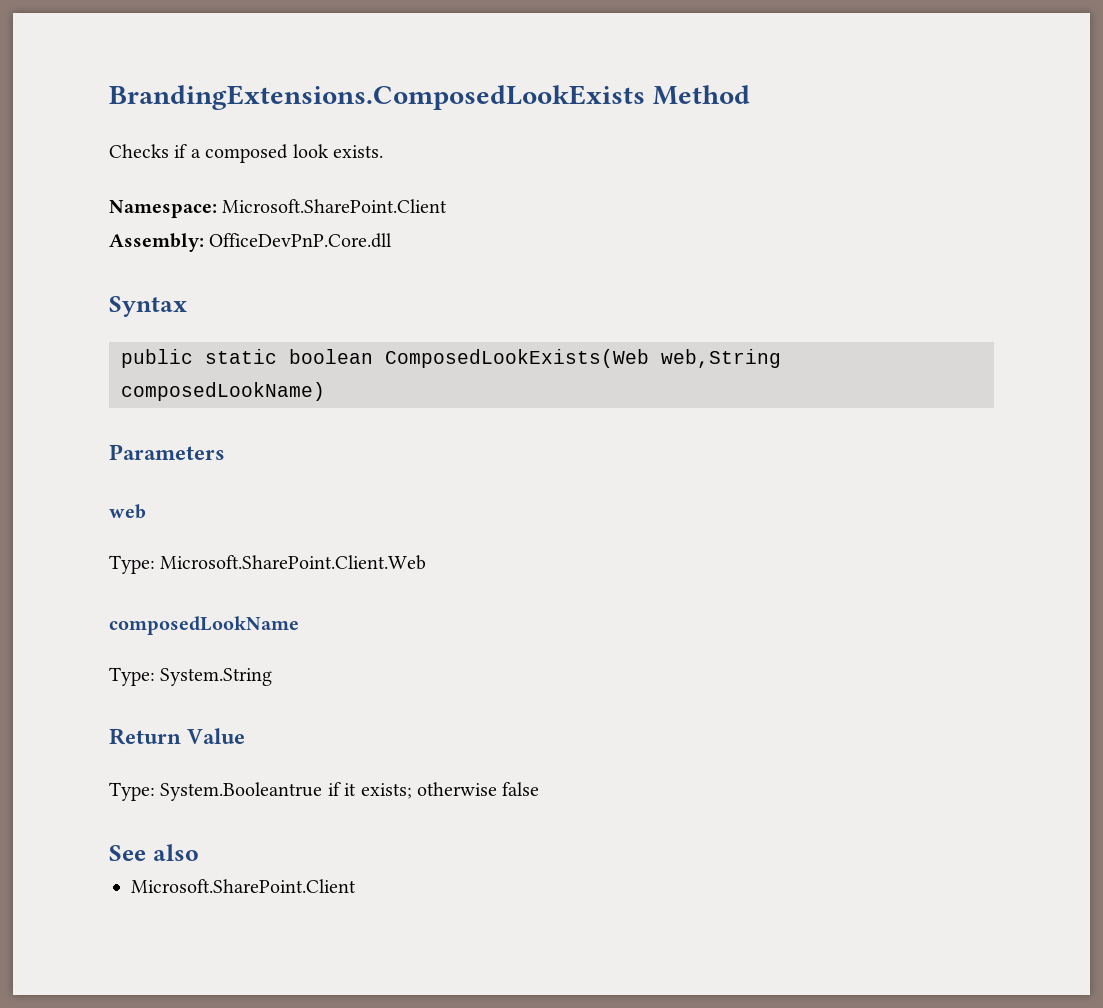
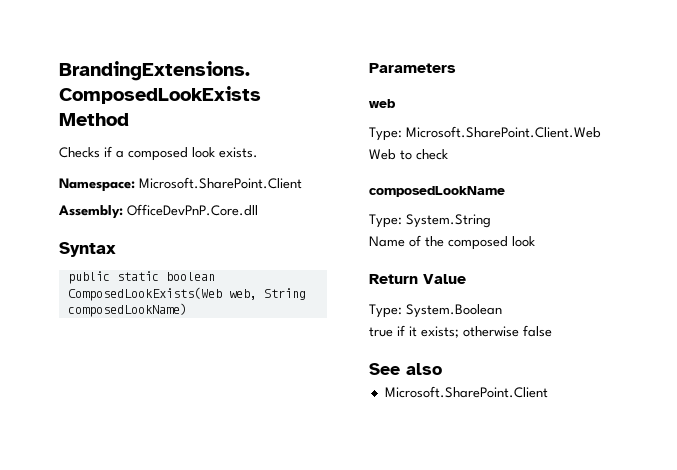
- public static boolean ComposedLookExists(Web web,String composedLookName)
+ public static boolean ComposedLookExists(Web web, String composedLookName)
+ Web to check
+ Name of the composed look
- Type: System.Booleantrue if it exists; otherwise false
+ Type: System.Boolean
+ true if it exists; otherwise false

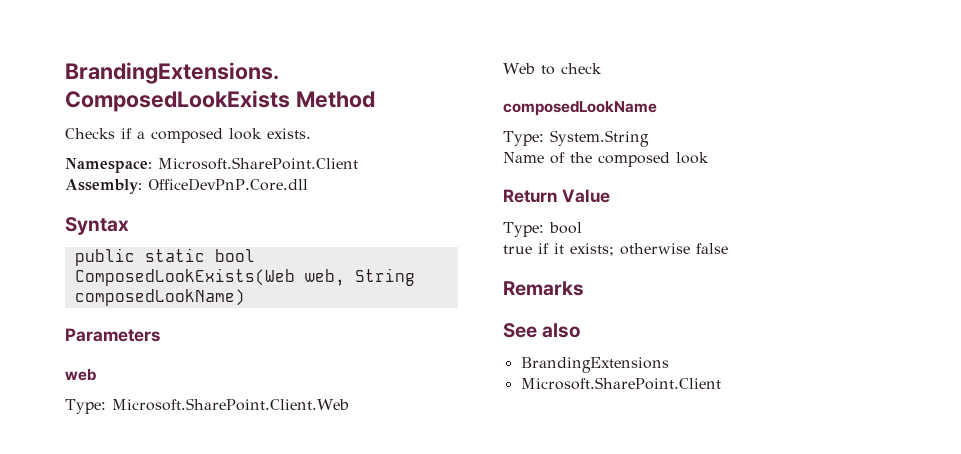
- public static boolean ComposedLookExists(Web web, String composedLookName)
+ public static bool ComposedLookExists(Web web, String composedLookName)
- Type: System.Boolean
+ Type: bool
+ Remarks
+ BrandingExtensions

